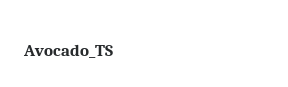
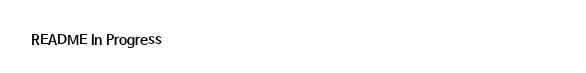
- Avocado_TS
+ README In Progress

